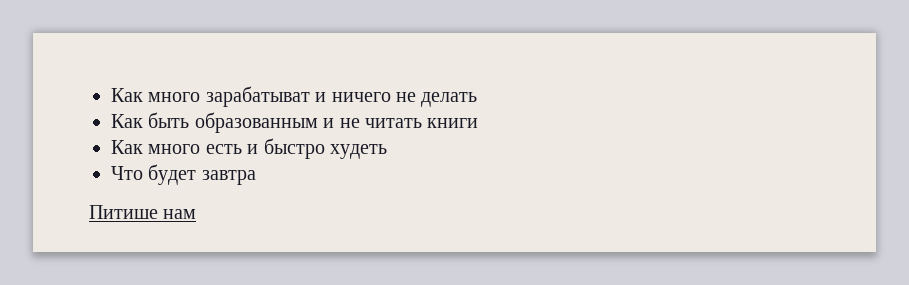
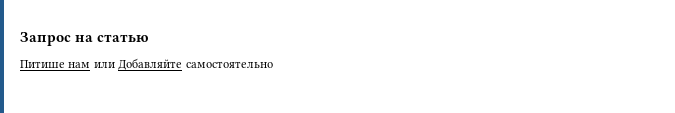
- Как много зарабатыват и ничего не делать
- Как быть образованным и не читать книги
- Как много есть и быстро худеть
- Что будет завтра
+ Запрос на статью
- Питише нам
+ Питише нам или Добавляйте самостоятельно

